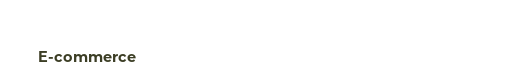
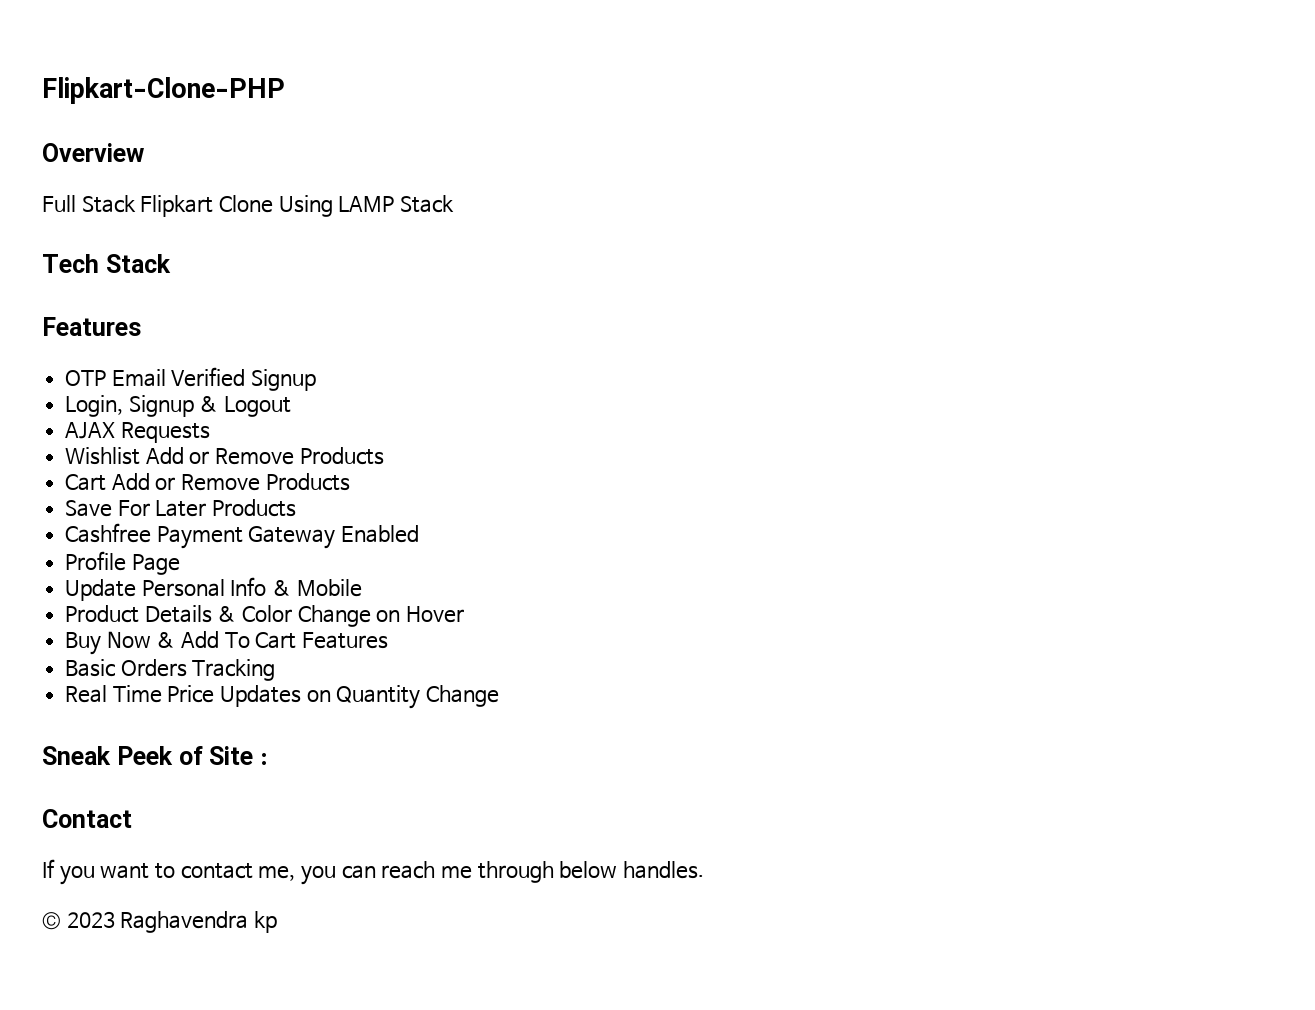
- E-commerce
+ Flipkart-Clone-PHP
+ Overview
+ Full Stack Flipkart Clone Using LAMP Stack
+ Tech Stack
+ Features
+ OTP Email Verified Signup
+ Login, Signup & Logout
+ AJAX Requests
+ Wishlist Add or Remove Products
+ Cart Add or Remove Products
+ Save For Later Products
+ Cashfree Payment Gateway Enabled
+ Profile Page
+ Update Personal Info & Mobile
+ Product Details & Color Change on Hover
+ Buy Now & Add To Cart Features
+ Basic Orders Tracking
+ Real Time Price Updates on Quantity Change
+ Sneak Peek of Site :
+ Contact
+ If you want to contact me, you can reach me through below handles.
+ © 2023 Raghavendra kp

